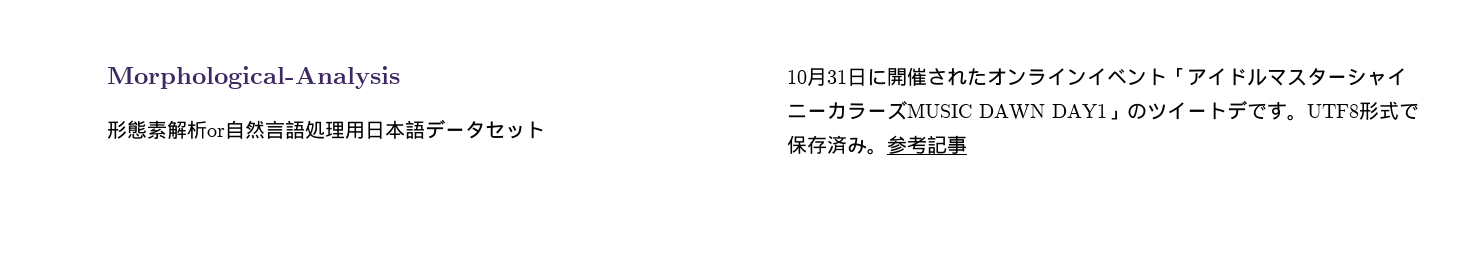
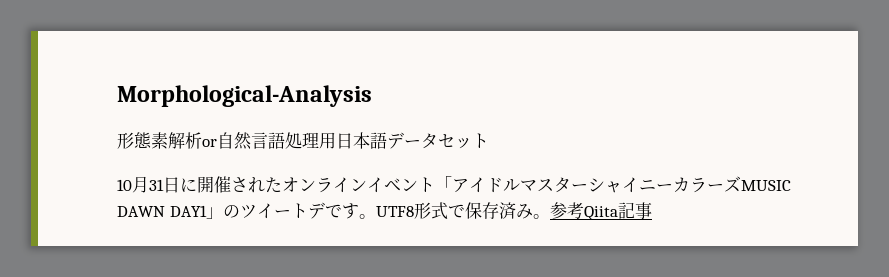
- 参考記事
+ 参考Qiita記事

